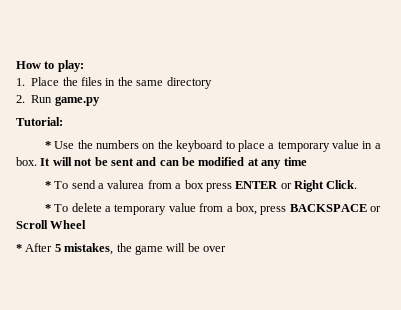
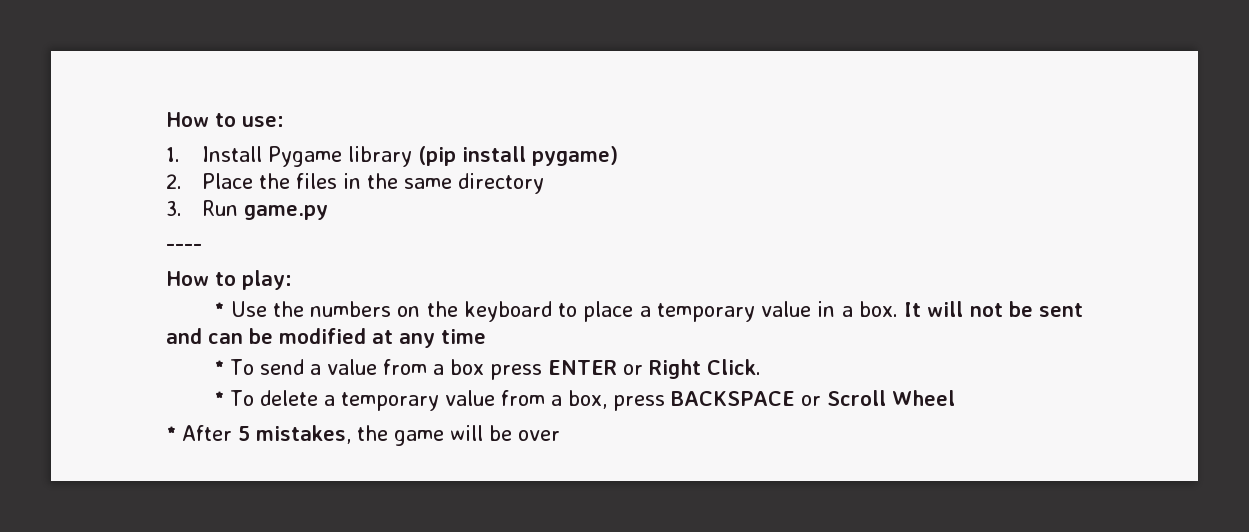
- How to play:
- 1. Place the files in the same directory
+ How to use:
+ 1. Install Pygame library (pip install pygame)
+ 2. Place the files in the same directory
- 2. Run game.py
+ 3. Run game.py
- Tutorial:
+ ----
+ How to play:
- * To send a valurea from a box press ENTER or Right Click.
+ * To send a value from a box press ENTER or Right Click.

